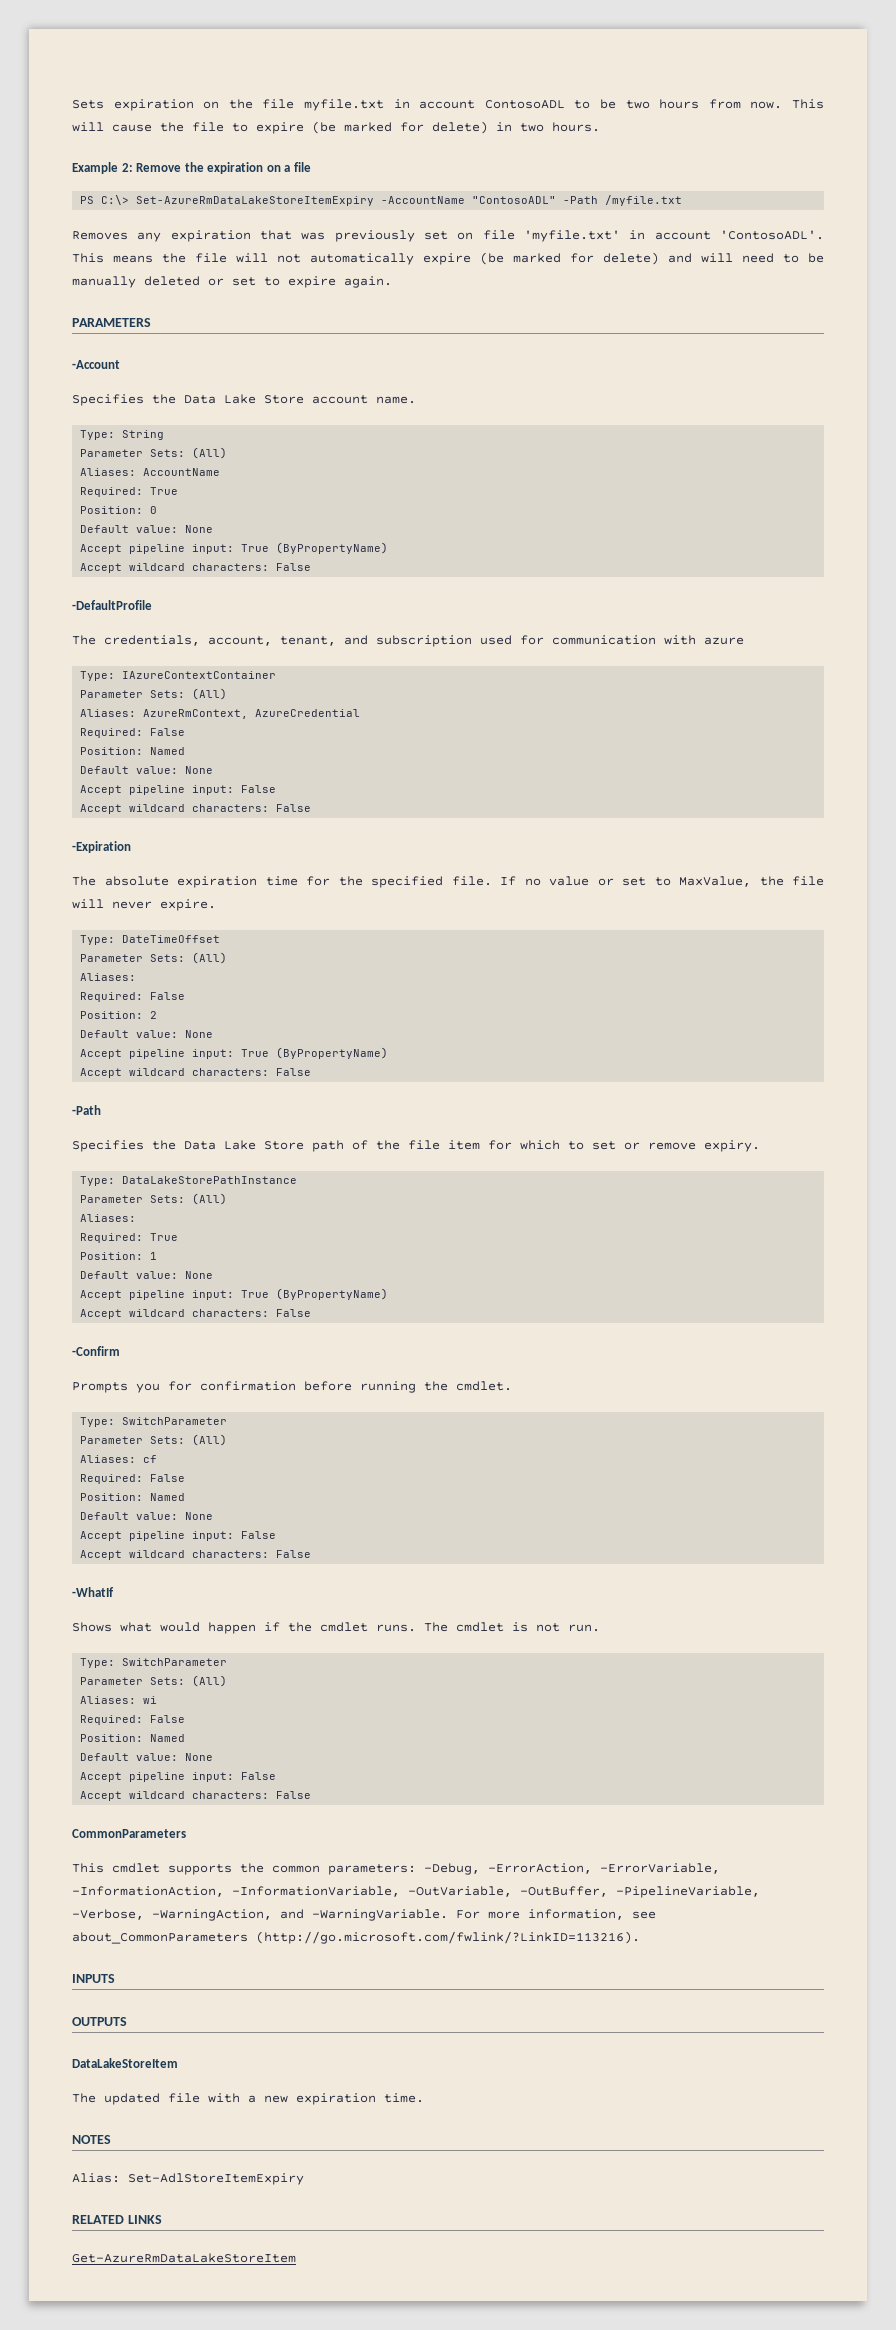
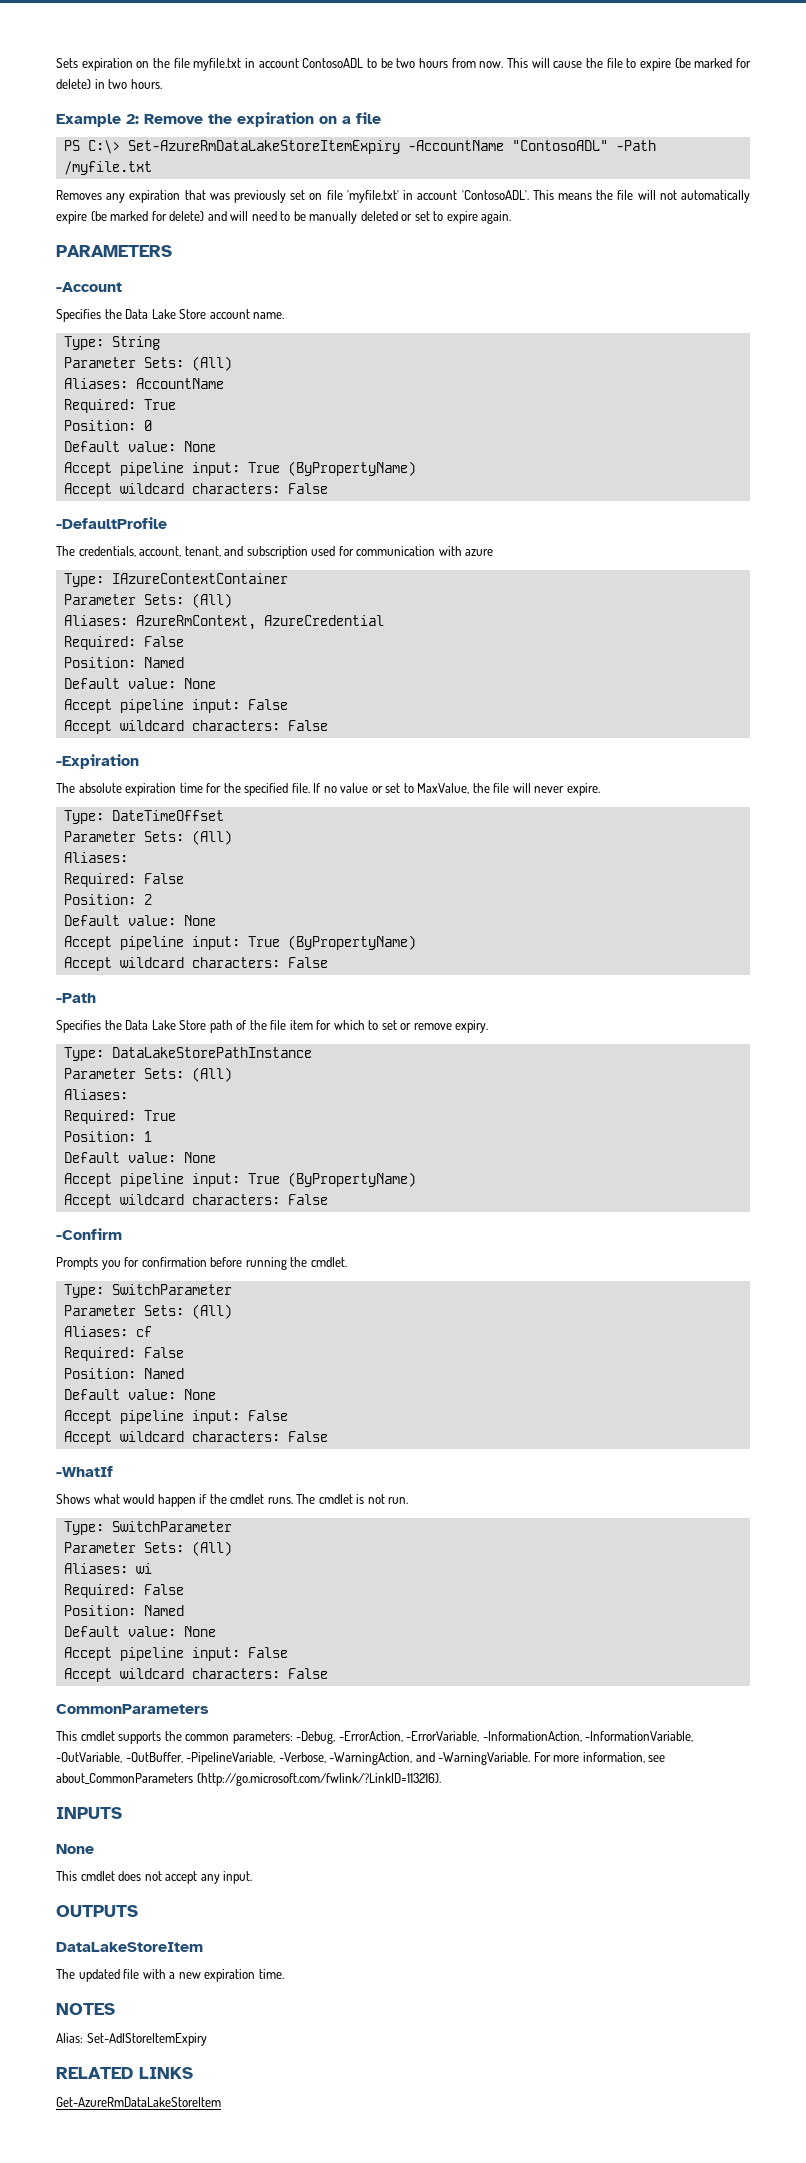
  INPUTS
+ None
+ This cmdlet does not accept any input.

